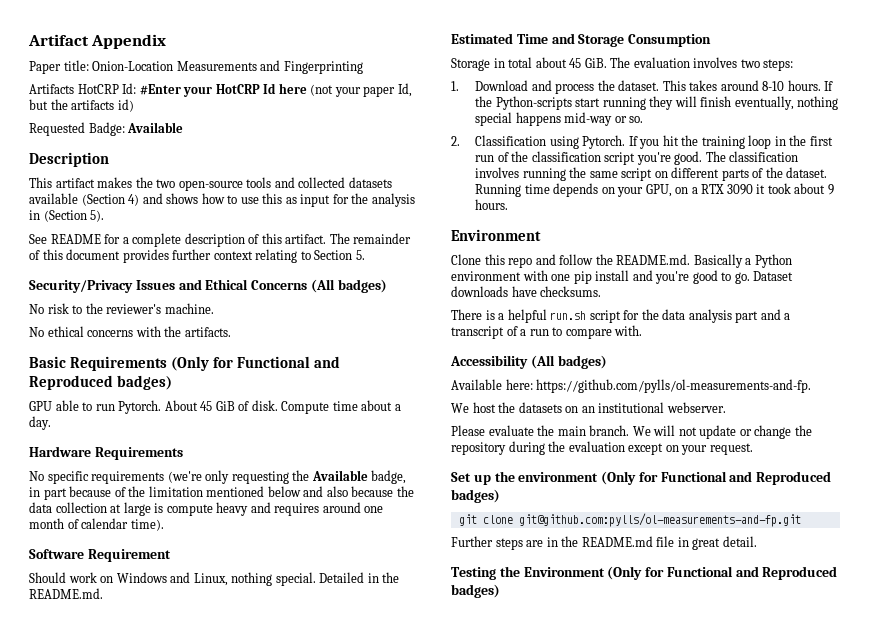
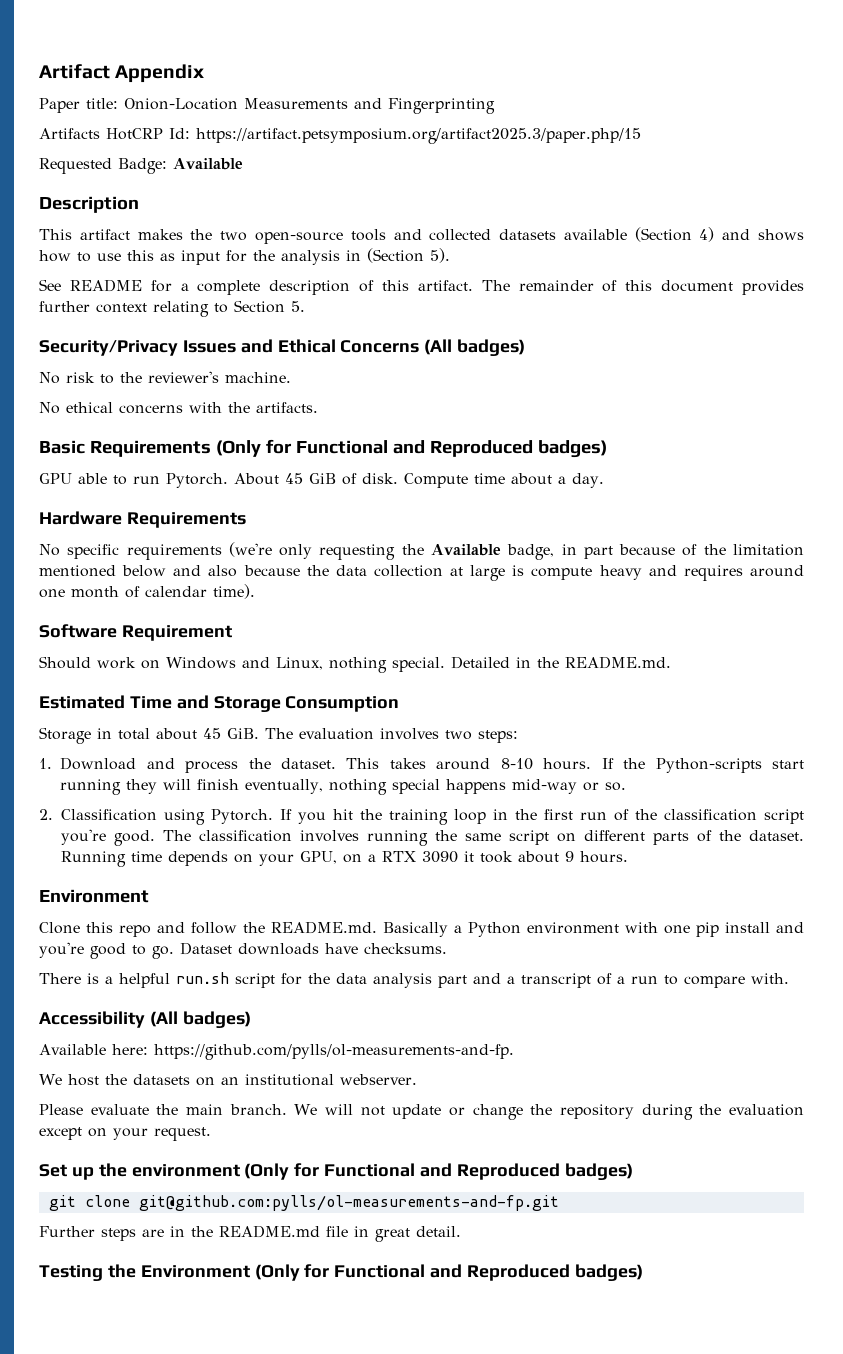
- Artifacts HotCRP Id: #Enter your HotCRP Id here (not your paper Id, but the artifacts id)
+ Artifacts HotCRP Id: https://artifact.petsymposium.org/artifact2025.3/paper.php/15

